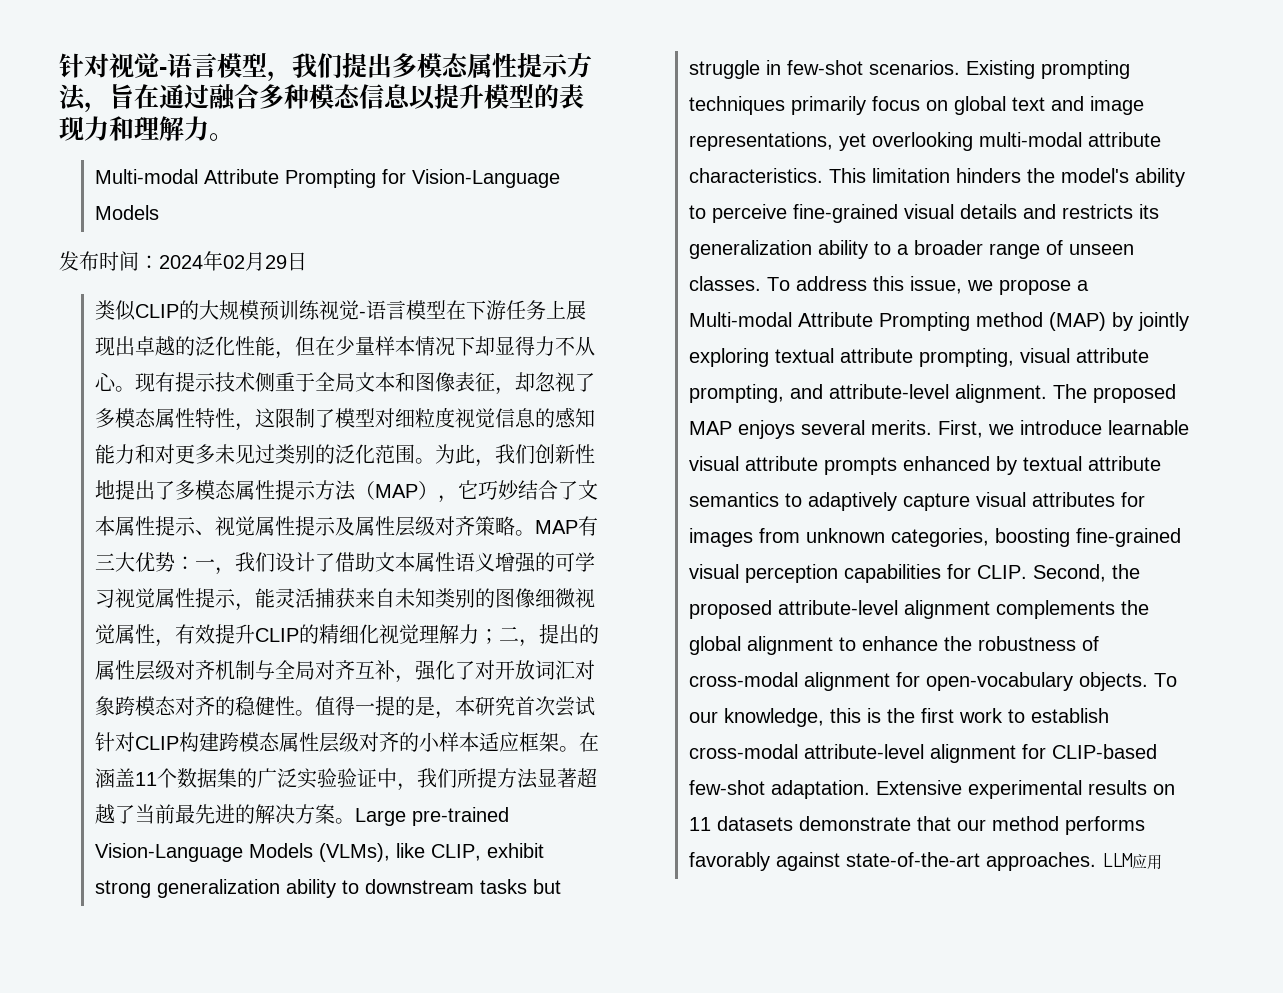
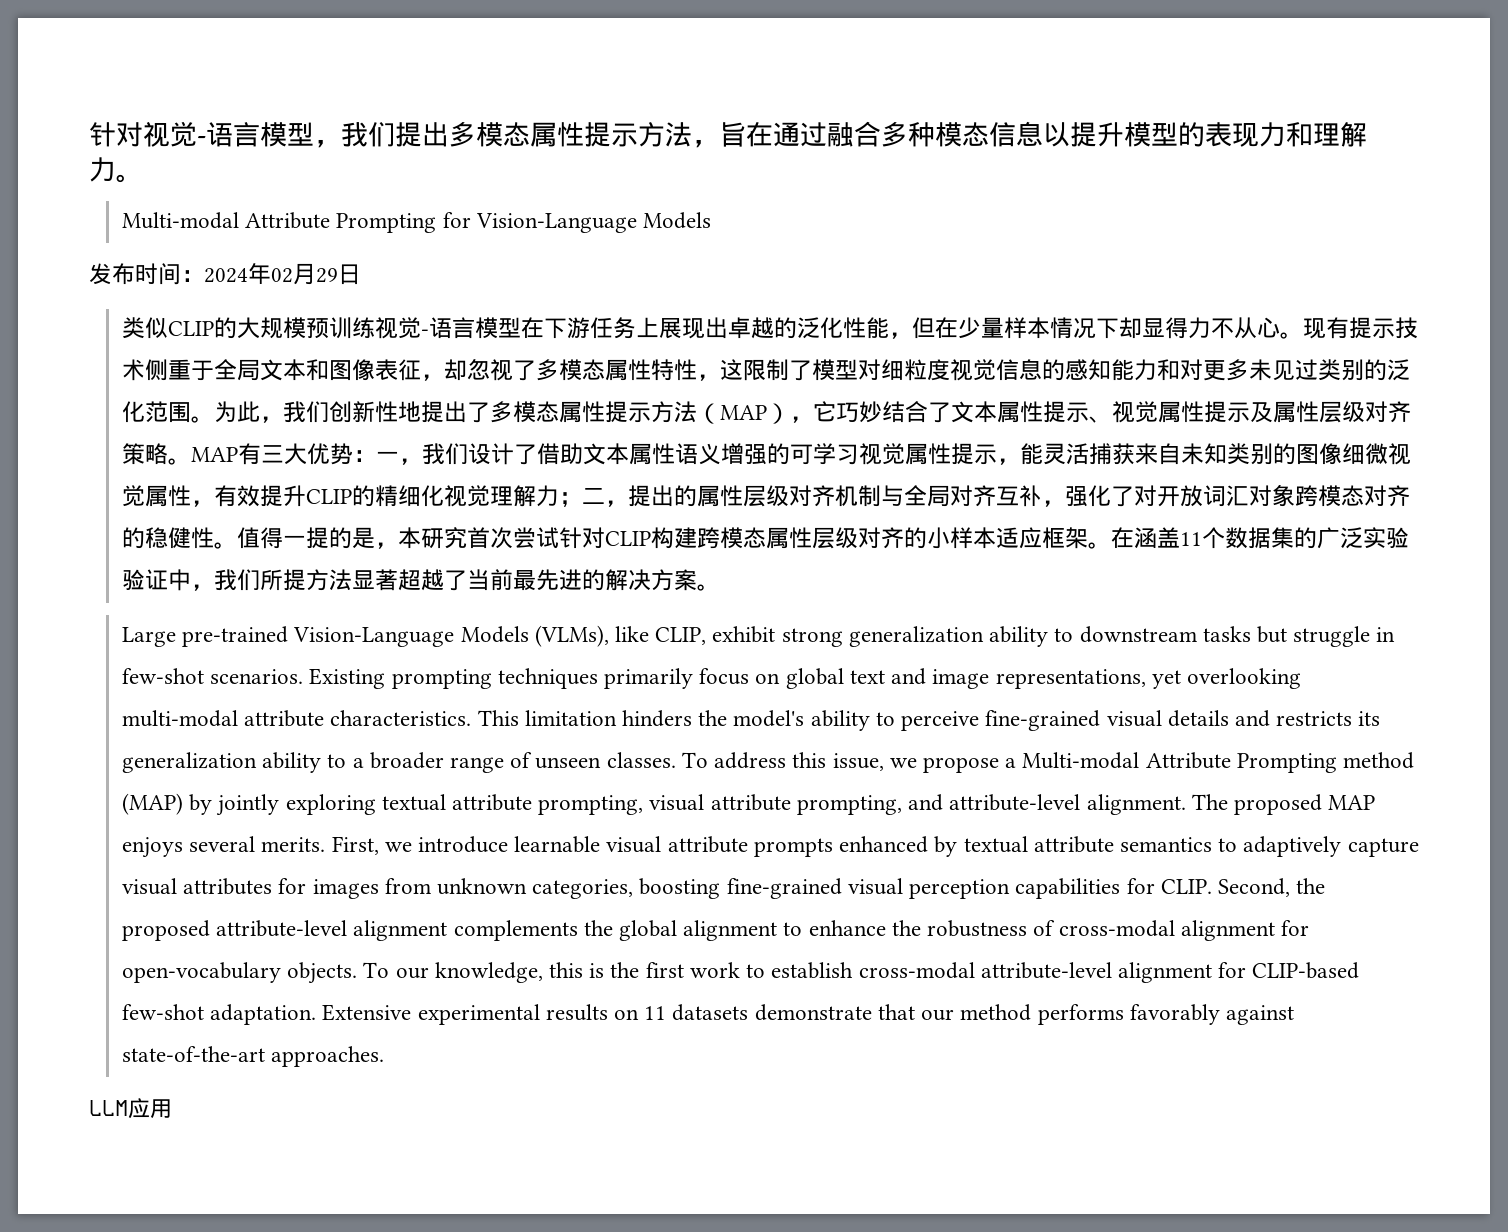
- 在涵盖11个数据集的广泛实验验证中，我们所提方法显著超越了当前最先进的解决方案。Large pre-trained Vision-Language Models (VLMs), like CLIP, exhibit strong generalization ability to downstream tasks but struggle in few-shot scenarios.
+ 在涵盖11个数据集的广泛实验验证中，我们所提方法显著超越了当前最先进的解决方案。
+ Large pre-trained Vision-Language Models (VLMs), like CLIP, exhibit strong generalization ability to downstream tasks but struggle in few-shot scenarios.
- Extensive experimental results on 11 datasets demonstrate that our method performs favorably against state-of-the-art approaches. LLM应用
+ Extensive experimental results on 11 datasets demonstrate that our method performs favorably against state-of-the-art approaches.
+ LLM应用

